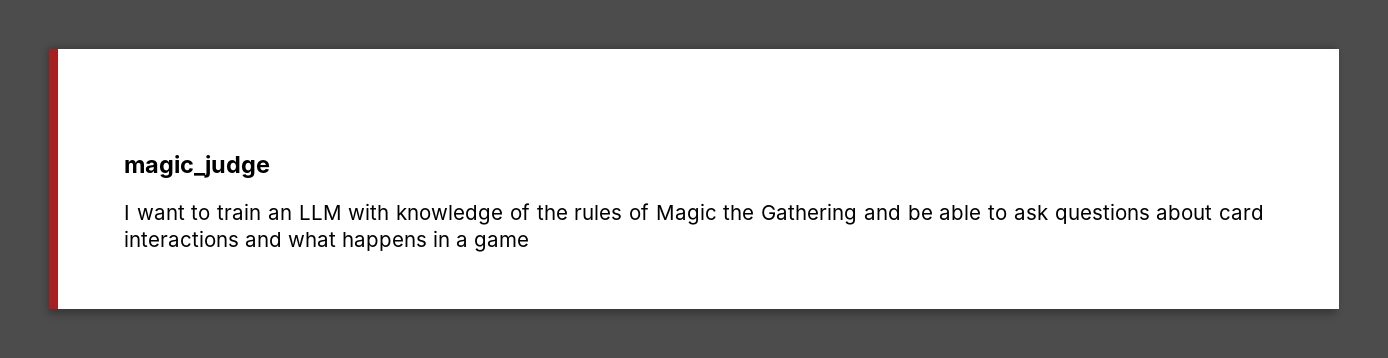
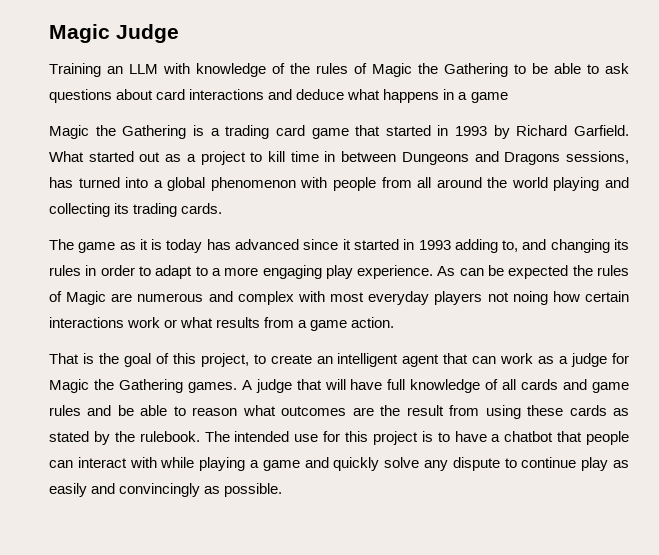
- magic_judge
- I want to train an LLM with knowledge of the rules of Magic the Gathering and be able to ask questions about card interactions and what happens in a game
+ Magic Judge
+ Training an LLM with knowledge of the rules of Magic the Gathering to be able to ask questions about card interactions and deduce what happens in a game
+ Magic the Gathering is a trading card game that started in 1993 by Richard Garfield. What started out as a project to kill time in between Dungeons and Dragons sessions, has turned into a global phenomenon with people from all around the world playing and collecting its trading cards.
+ The game as it is today has advanced since it started in 1993 adding to, and changing its rules in order to adapt to a more engaging play experience. As can be expected the rules of Magic are numerous and complex with most everyday players not noing how certain interactions work or what results from a game action.
+ That is the goal of this project, to create an intelligent agent that can work as a judge for Magic the Gathering games. A judge that will have full knowledge of all cards and game rules and be able to reason what outcomes are the result from using these cards as stated by the rulebook. The intended use for this project is to have a chatbot that people can interact with while playing a game and quickly solve any dispute to continue play as easily and convincingly as possible.

